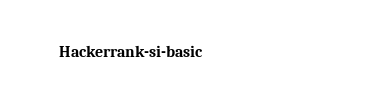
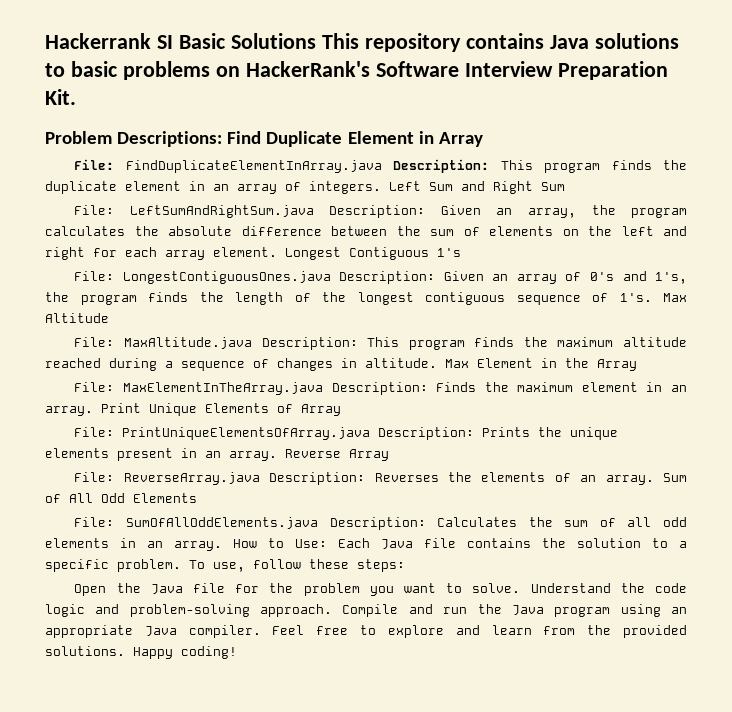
- Hackerrank-si-basic
+ Hackerrank SI Basic Solutions This repository contains Java solutions to basic problems on HackerRank's Software Interview Preparation Kit.
+ Problem Descriptions: Find Duplicate Element in Array
+ File: FindDuplicateElementInArray.java Description: This program finds the duplicate element in an array of integers. Left Sum and Right Sum
+ File: LeftSumAndRightSum.java Description: Given an array, the program calculates the absolute difference between the sum of elements on the left and right for each array element. Longest Contiguous 1's
+ File: LongestContiguousOnes.java Description: Given an array of 0's and 1's, the program finds the length of the longest contiguous sequence of 1's. Max Altitude
+ File: MaxAltitude.java Description: This program finds the maximum altitude reached during a sequence of changes in altitude. Max Element in the Array
+ File: MaxElementInTheArray.java Description: Finds the maximum element in an array. Print Unique Elements of Array
+ File: PrintUniqueElementsOfArray.java Description: Prints the unique elements present in an array. Reverse Array
+ File: ReverseArray.java Description: Reverses the elements of an array. Sum of All Odd Elements
+ File: SumOfAllOddElements.java Description: Calculates the sum of all odd elements in an array. How to Use: Each Java file contains the solution to a specific problem. To use, follow these steps:
+ Open the Java file for the problem you want to solve. Understand the code logic and problem-solving approach. Compile and run the Java program using an appropriate Java compiler. Feel free to explore and learn from the provided solutions. Happy coding!

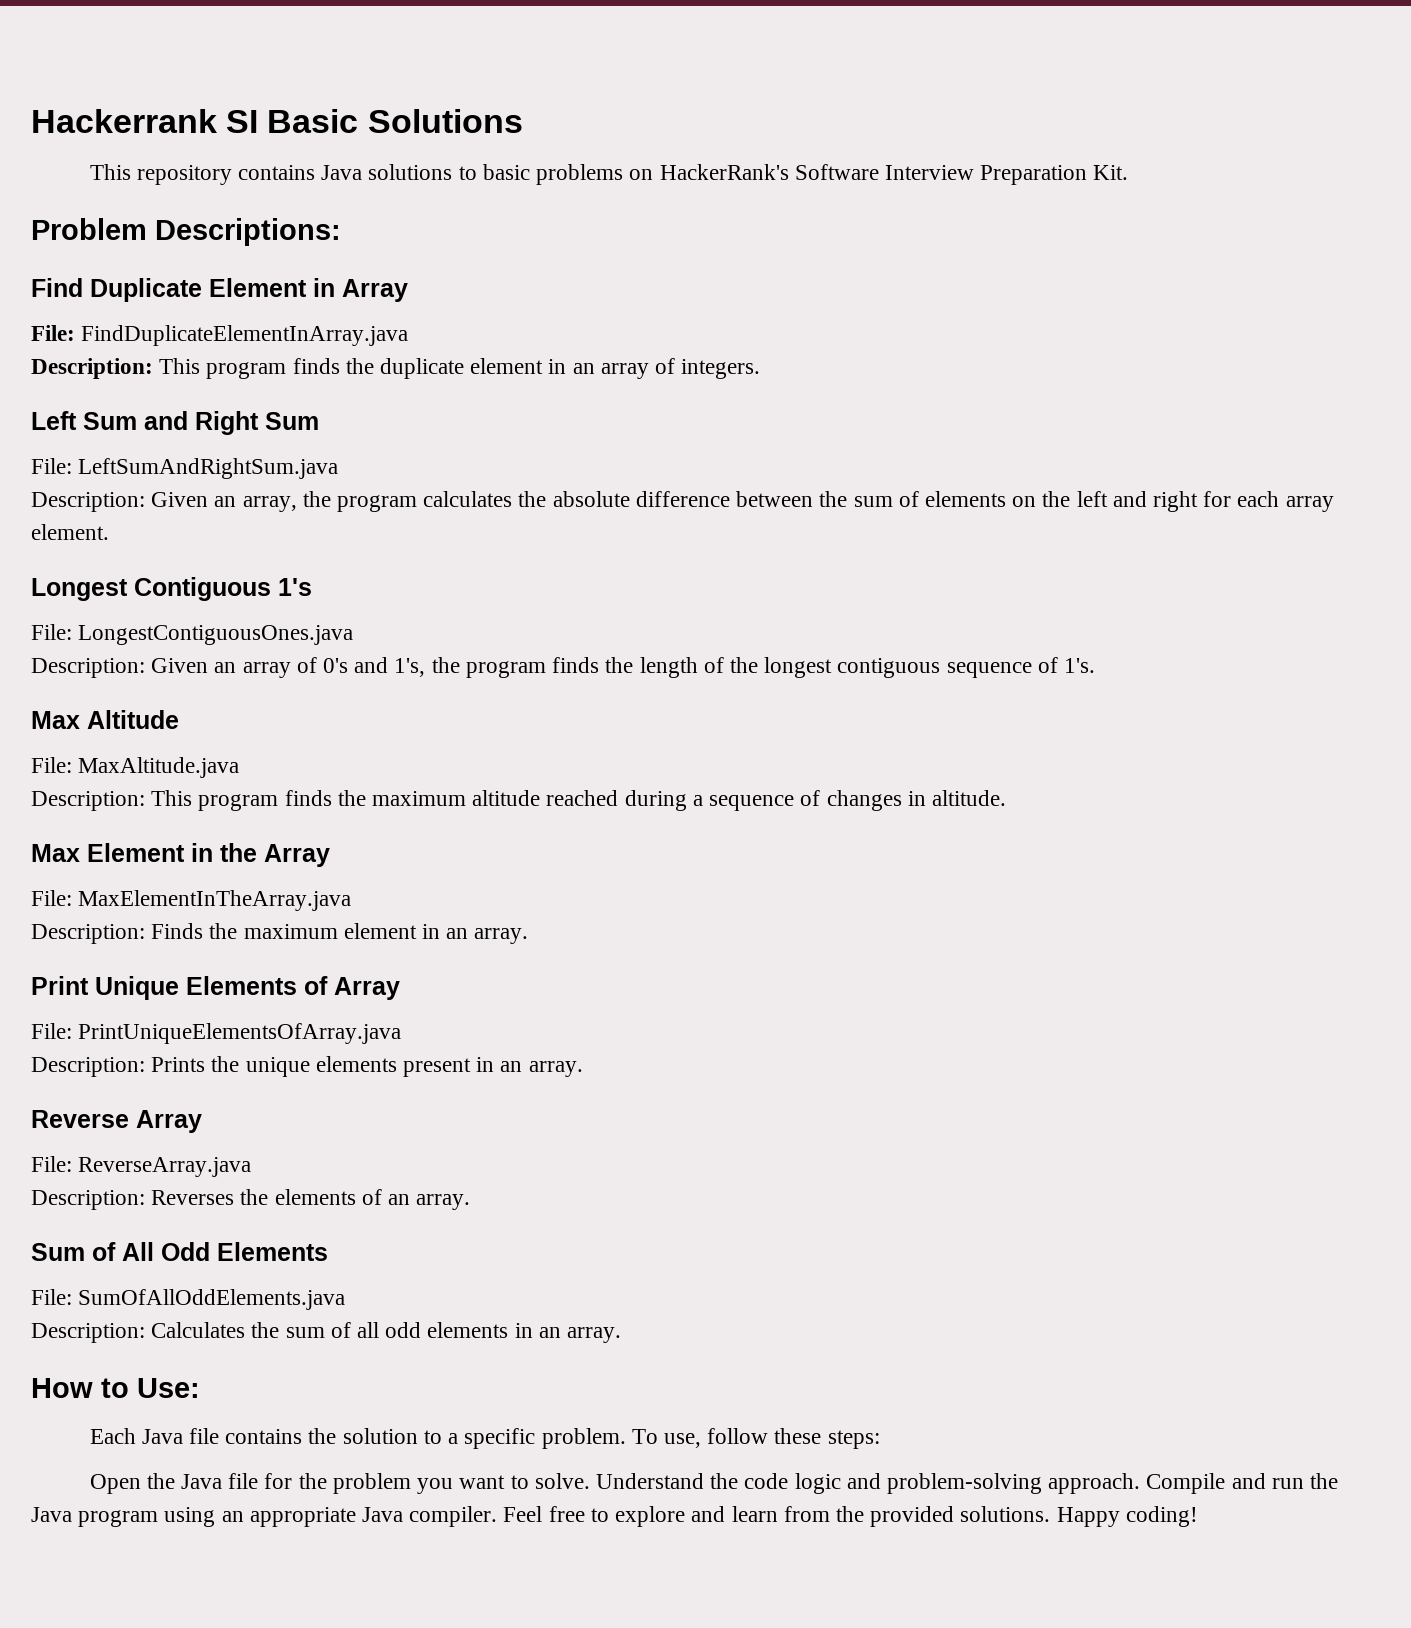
- Hackerrank SI Basic Solutions This repository contains Java solutions to basic problems on HackerRank's Software Interview Preparation Kit.
+ Hackerrank SI Basic Solutions
+ This repository contains Java solutions to basic problems on HackerRank's Software Interview Preparation Kit.
- Problem Descriptions: Find Duplicate Element in Array
+ Problem Descriptions:
+ Find Duplicate Element in Array
- File: FindDuplicateElementInArray.java Description: This program finds the duplicate element in an array of integers. Left Sum and Right Sum
+ File: FindDuplicateElementInArray.java
+ Description: This program finds the duplicate element in an array of integers.
+ Left Sum and Right Sum
- File: LeftSumAndRightSum.java Description: Given an array, the program calculates the absolute difference between the sum of elements on the left and right for each array element. Longest Contiguous 1's
+ File: LeftSumAndRightSum.java
+ Description: Given an array, the program calculates the absolute difference between the sum of elements on the left and right for each array element.
+ Longest Contiguous 1's
- File: LongestContiguousOnes.java Description: Given an array of 0's and 1's, the program finds the length of the longest contiguous sequence of 1's. Max Altitude
+ File: LongestContiguousOnes.java
+ Description: Given an array of 0's and 1's, the program finds the length of the longest contiguous sequence of 1's.
+ Max Altitude
- File: MaxAltitude.java Description: This program finds the maximum altitude reached during a sequence of changes in altitude. Max Element in the Array
+ File: MaxAltitude.java
+ Description: This program finds the maximum altitude reached during a sequence of changes in altitude.
+ Max Element in the Array
- File: MaxElementInTheArray.java Description: Finds the maximum element in an array. Print Unique Elements of Array
+ File: MaxElementInTheArray.java
+ Description: Finds the maximum element in an array.
+ Print Unique Elements of Array
- File: PrintUniqueElementsOfArray.java Description: Prints the unique elements present in an array. Reverse Array
+ File: PrintUniqueElementsOfArray.java
+ Description: Prints the unique elements present in an array.
+ Reverse Array
- File: ReverseArray.java Description: Reverses the elements of an array. Sum of All Odd Elements
+ File: ReverseArray.java
+ Description: Reverses the elements of an array.
+ Sum of All Odd Elements
- File: SumOfAllOddElements.java Description: Calculates the sum of all odd elements in an array. How to Use: Each Java file contains the solution to a specific problem.
+ File: SumOfAllOddElements.java
+ Description: Calculates the sum of all odd elements in an array.
+ How to Use:
+ Each Java file contains the solution to a specific problem.

